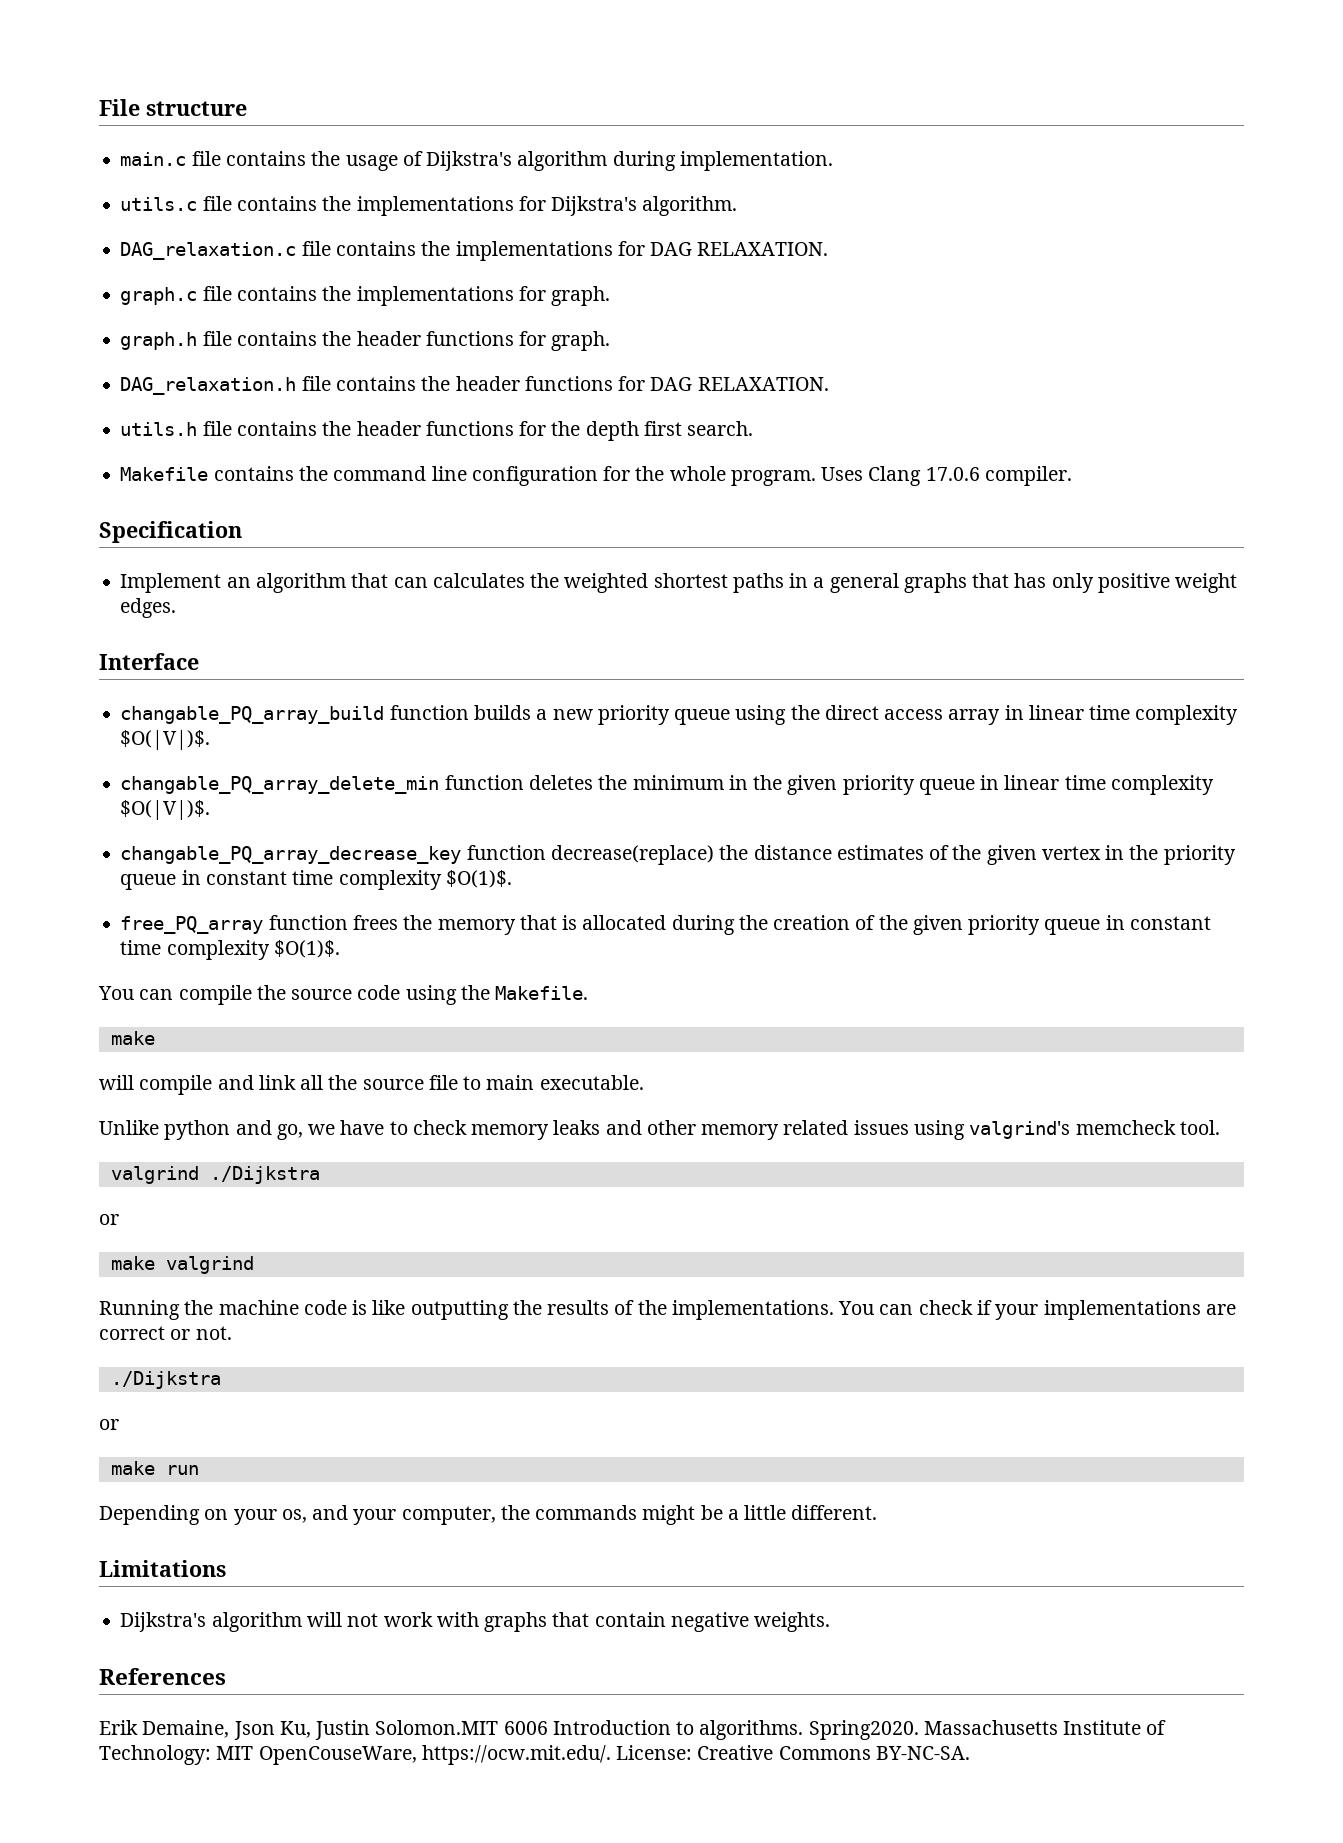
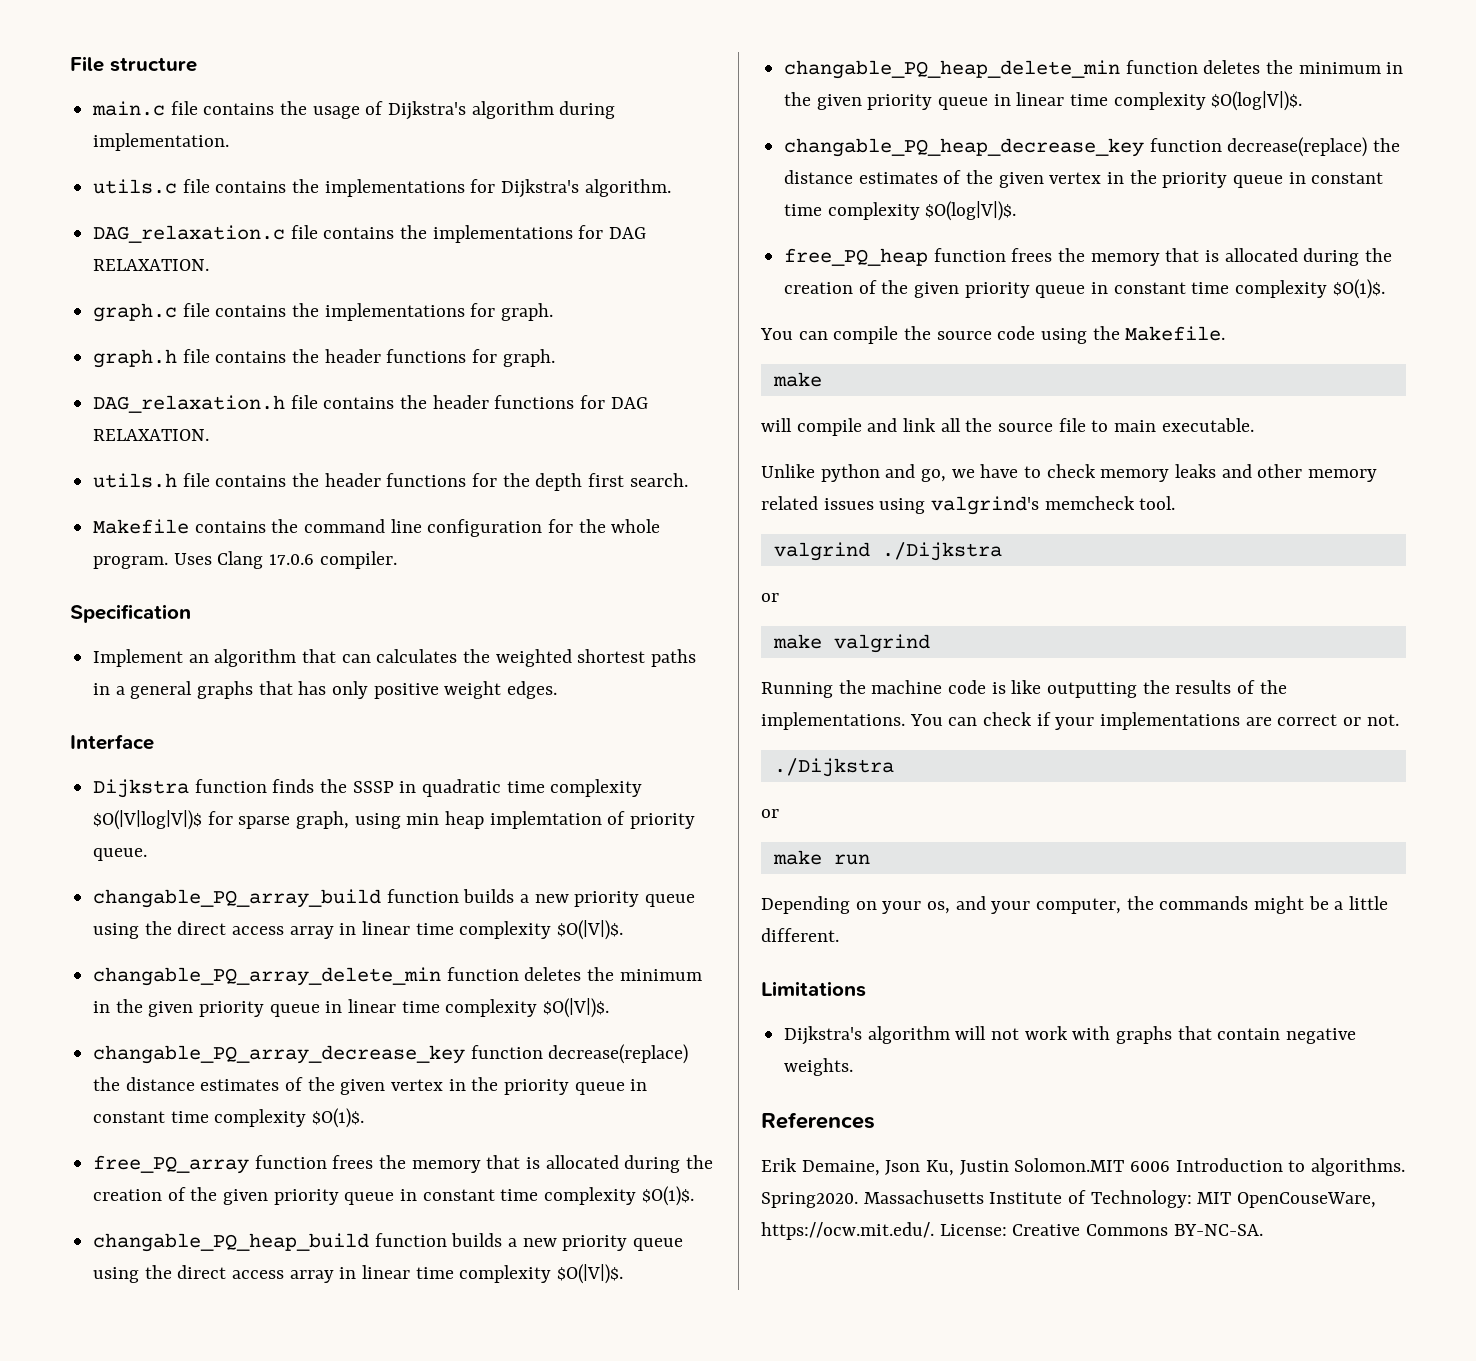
+ Dijkstra function finds the SSSP in quadratic time complexity $O(|V|log|V|)$ for sparse graph, using min heap implemtation of priority queue.
+ changable_PQ_heap_build function builds a new priority queue using the direct access array in linear time complexity $O(|V|)$.
+ changable_PQ_heap_delete_min function deletes the minimum in the given priority queue in linear time complexity $O(log|V|)$.
+ changable_PQ_heap_decrease_key function decrease(replace) the distance estimates of the given vertex in the priority queue in constant time complexity $O(log|V|)$.
+ free_PQ_heap function frees the memory that is allocated during the creation of the given priority queue in constant time complexity $O(1)$.

